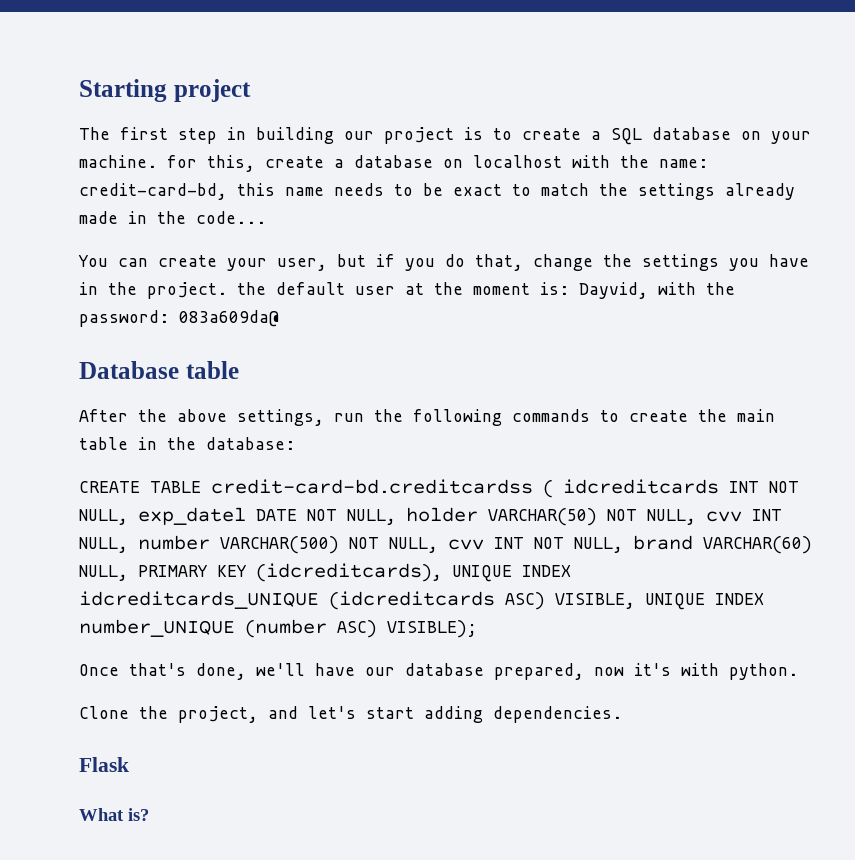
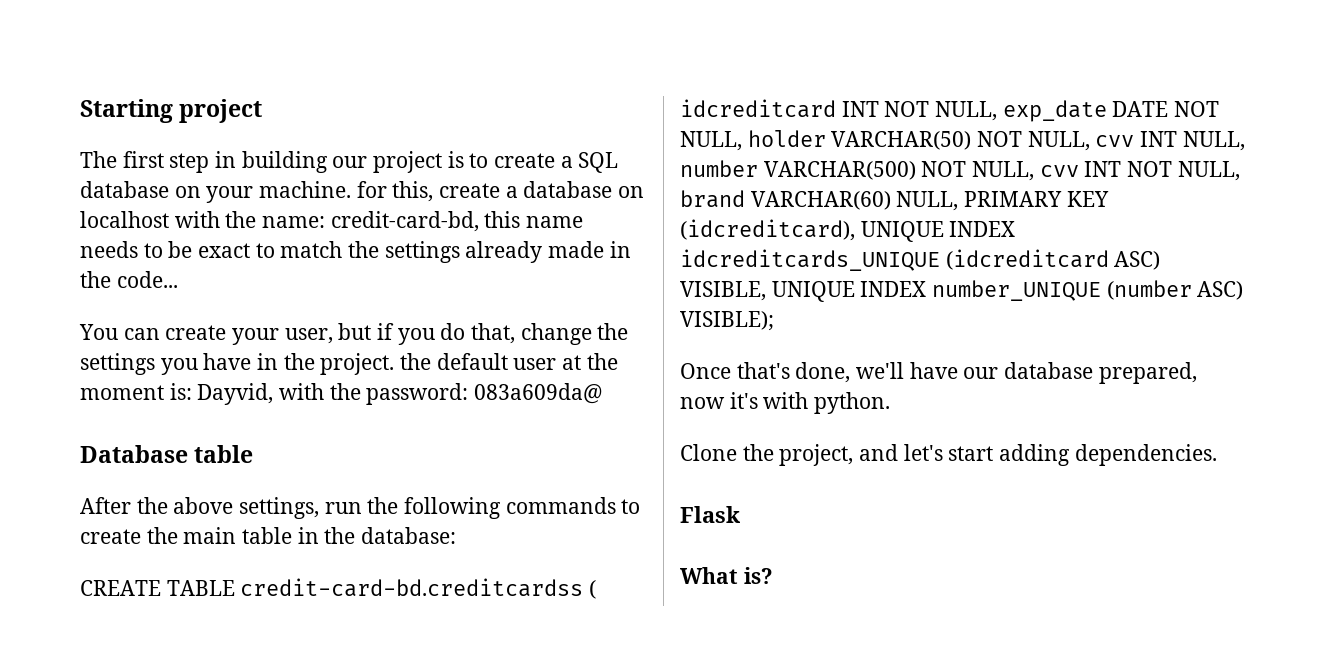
- CREATE TABLE credit-card-bd.creditcardss ( idcreditcards INT NOT NULL, exp_datel DATE NOT NULL, holder VARCHAR(50) NOT NULL, cvv INT NULL, number VARCHAR(500) NOT NULL, cvv INT NOT NULL, brand VARCHAR(60) NULL, PRIMARY KEY (idcreditcards), UNIQUE INDEX idcreditcards_UNIQUE (idcreditcards ASC) VISIBLE, UNIQUE INDEX number_UNIQUE (number ASC) VISIBLE);
+ CREATE TABLE credit-card-bd.creditcardss ( idcreditcard INT NOT NULL, exp_date DATE NOT NULL, holder VARCHAR(50) NOT NULL, cvv INT NULL, number VARCHAR(500) NOT NULL, cvv INT NOT NULL, brand VARCHAR(60) NULL, PRIMARY KEY (idcreditcard), UNIQUE INDEX idcreditcards_UNIQUE (idcreditcard ASC) VISIBLE, UNIQUE INDEX number_UNIQUE (number ASC) VISIBLE);

